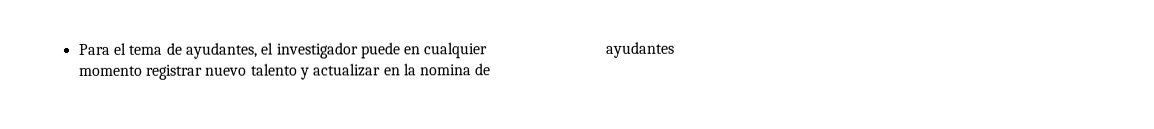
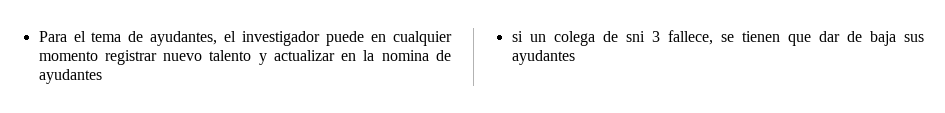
+ si un colega de sni 3 fallece, se tienen que dar de baja sus ayudantes

